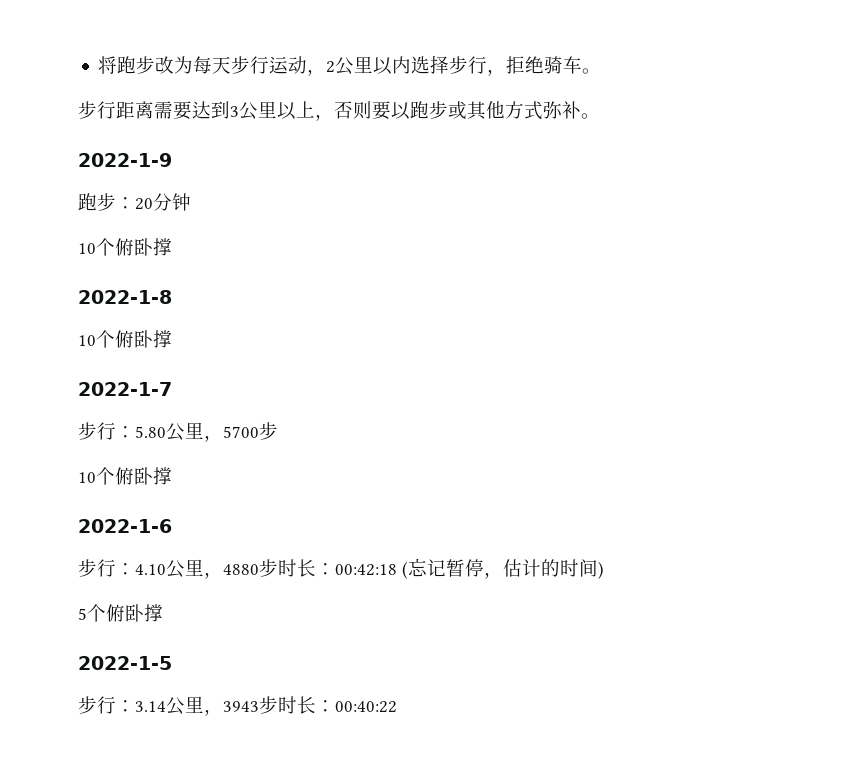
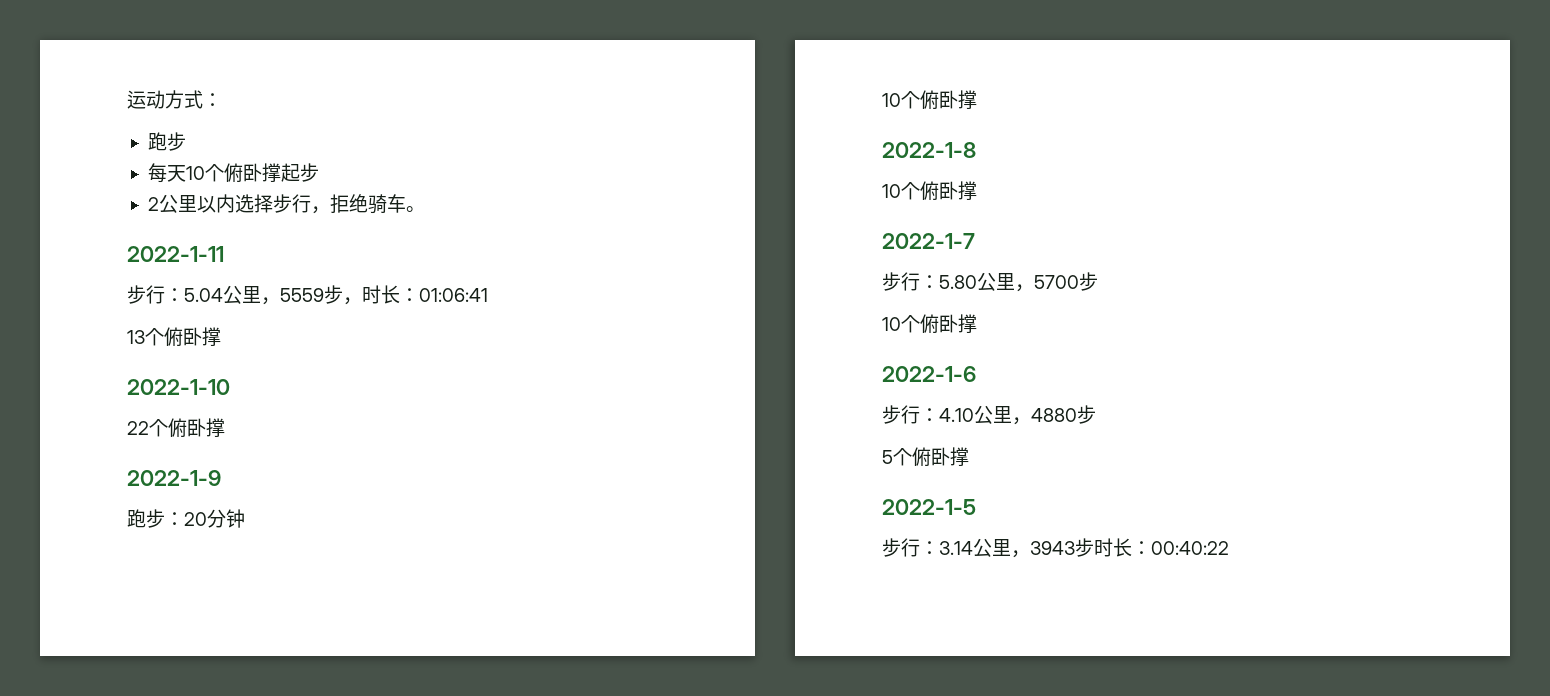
- 将跑步改为每天步行运动，2公里以内选择步行，拒绝骑车。
+ 运动方式：
+ 跑步
+ 每天10个俯卧撑起步
+ 2公里以内选择步行，拒绝骑车。
- 步行距离需要达到3公里以上，否则要以跑步或其他方式弥补。
+ 2022-1-11
+ 步行：5.04公里，5559步，时长：01:06:41
+ 13个俯卧撑
+ 2022-1-10
+ 22个俯卧撑
- 步行：4.10公里，4880步时长：00:42:18 (忘记暂停，估计的时间)
+ 步行：4.10公里，4880步

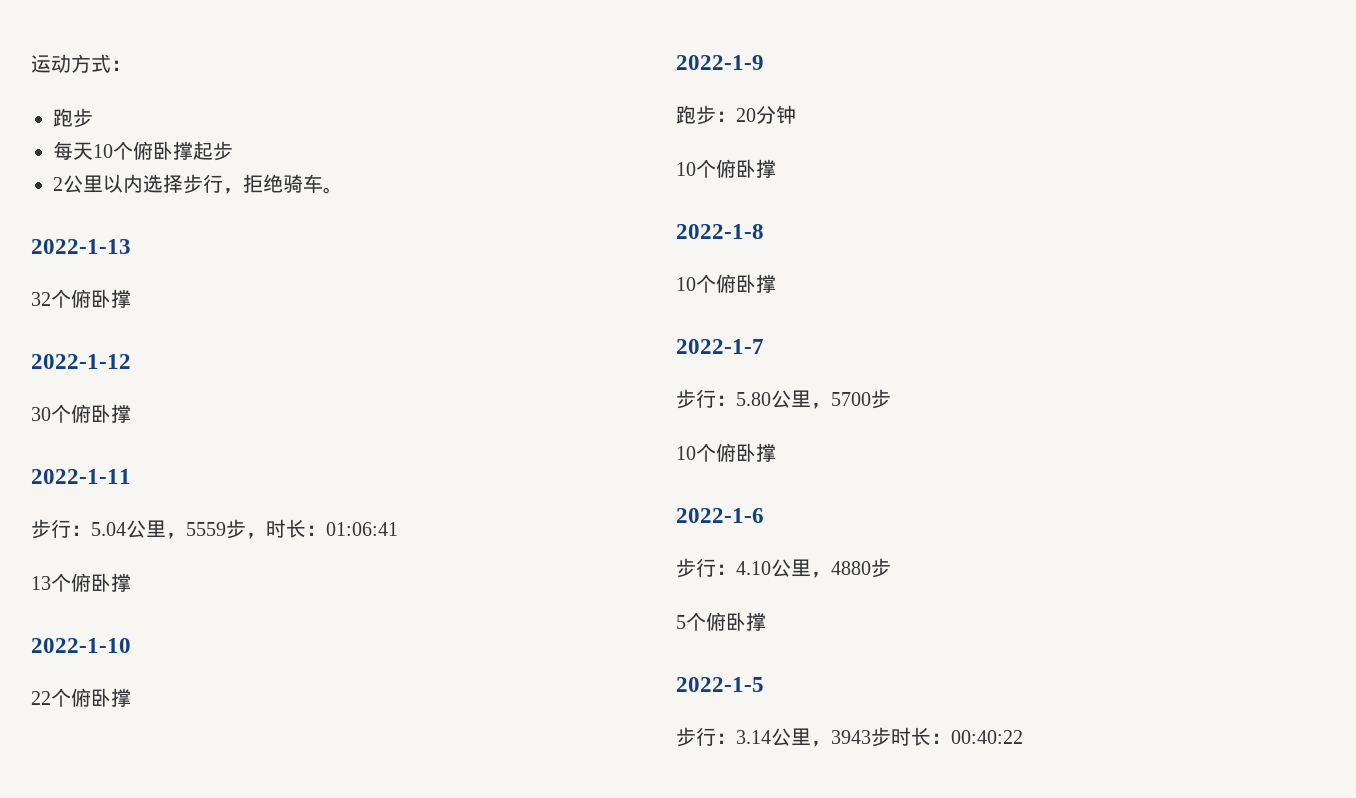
+ 2022-1-13
+ 32个俯卧撑
+ 2022-1-12
+ 30个俯卧撑

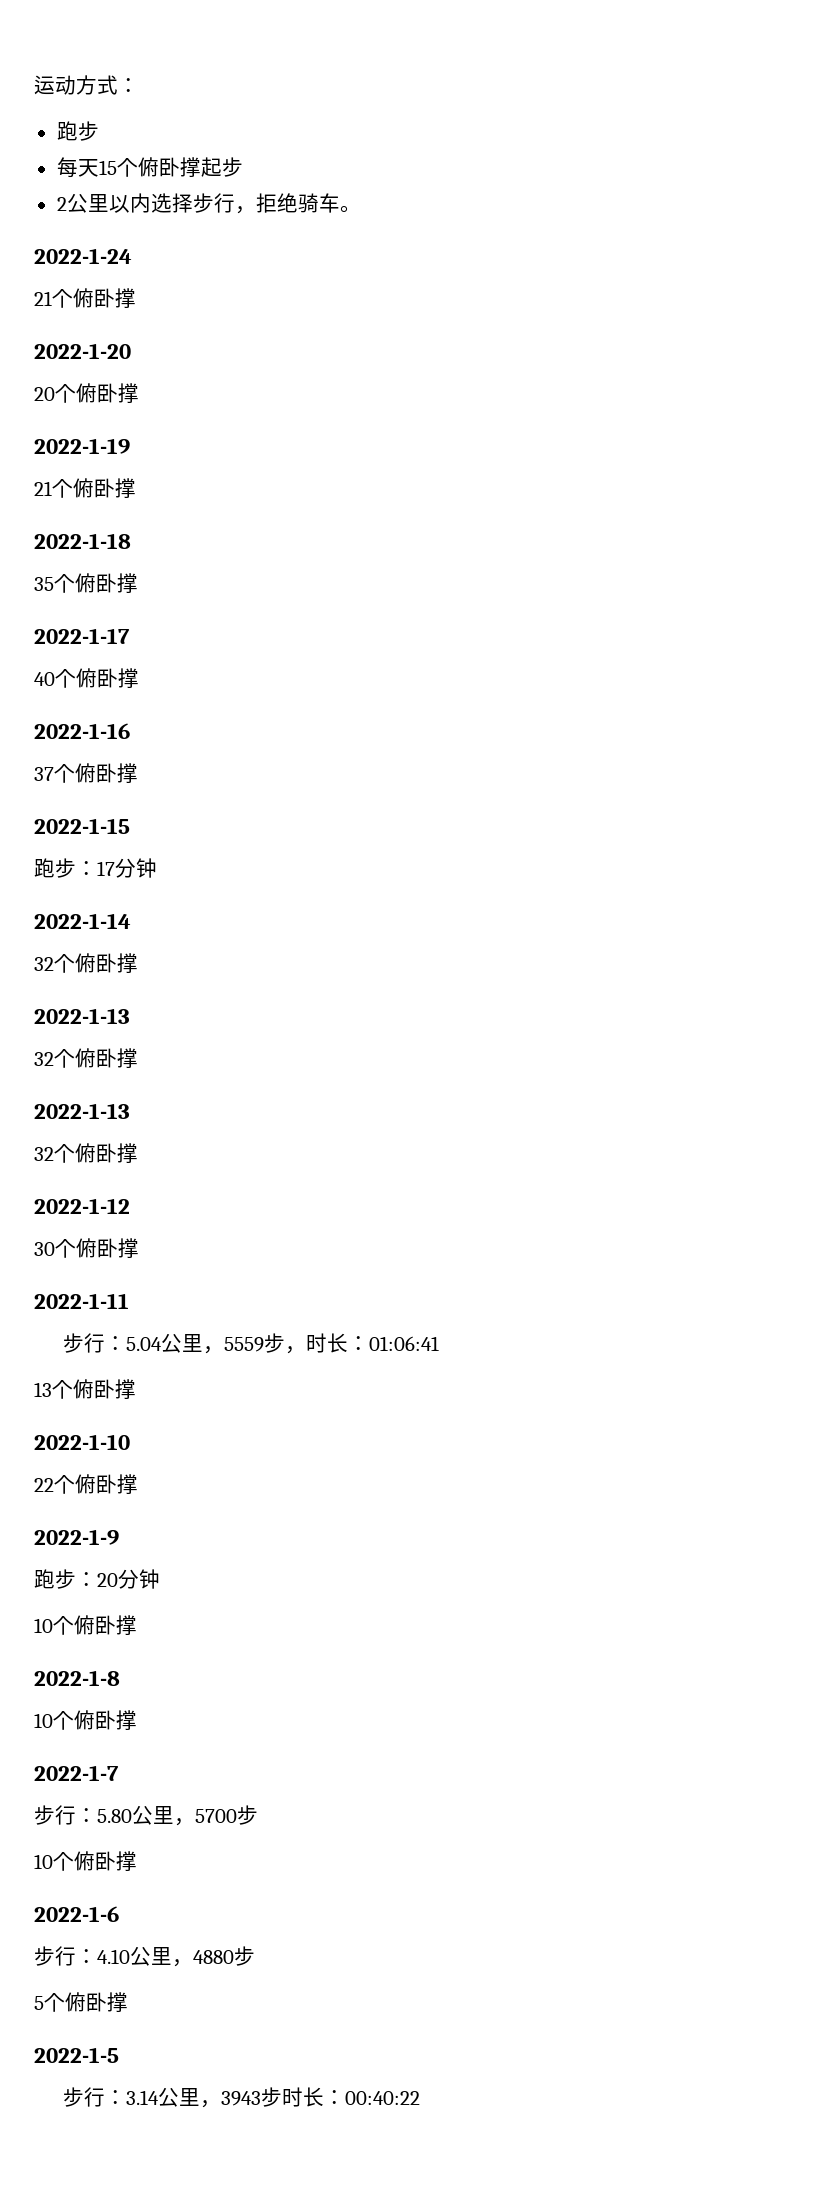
- 每天10个俯卧撑起步
+ 每天15个俯卧撑起步
+ 2022-1-24
+ 21个俯卧撑
+ 2022-1-20
+ 20个俯卧撑
+ 2022-1-19
+ 21个俯卧撑
+ 2022-1-18
+ 35个俯卧撑
+ 2022-1-17
+ 40个俯卧撑
+ 2022-1-16
+ 37个俯卧撑
+ 2022-1-15
+ 跑步：17分钟
+ 2022-1-14
+ 32个俯卧撑
+ 2022-1-13
+ 32个俯卧撑

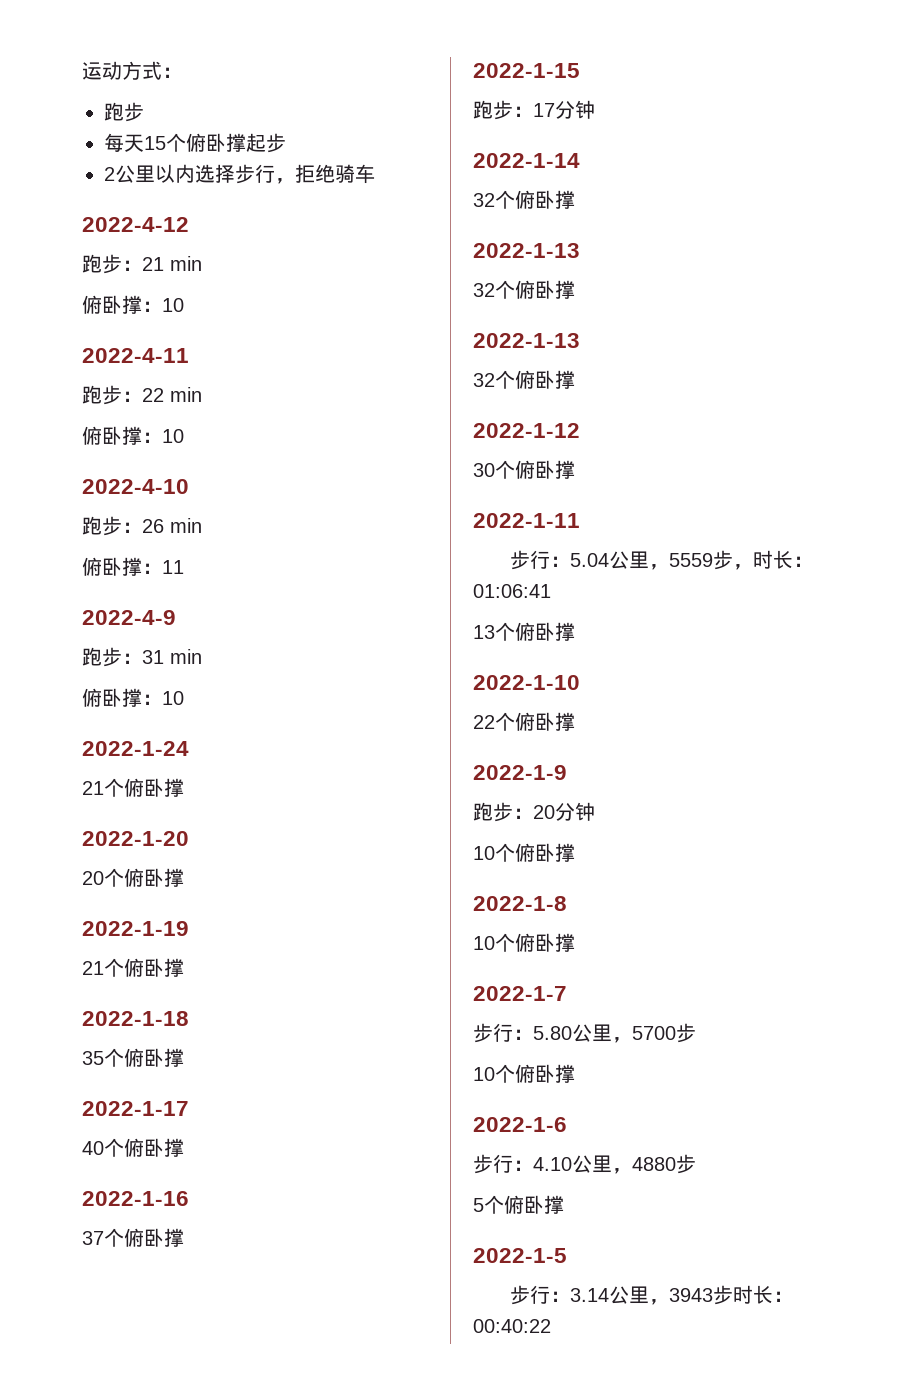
- 2公里以内选择步行，拒绝骑车。
+ 2公里以内选择步行，拒绝骑车
+ 2022-4-12
+ 跑步：21 min
+ 俯卧撑：10
+ 2022-4-11
+ 跑步：22 min
+ 俯卧撑：10
+ 2022-4-10
+ 跑步：26 min
+ 俯卧撑：11
+ 2022-4-9
+ 跑步：31 min
+ 俯卧撑：10

